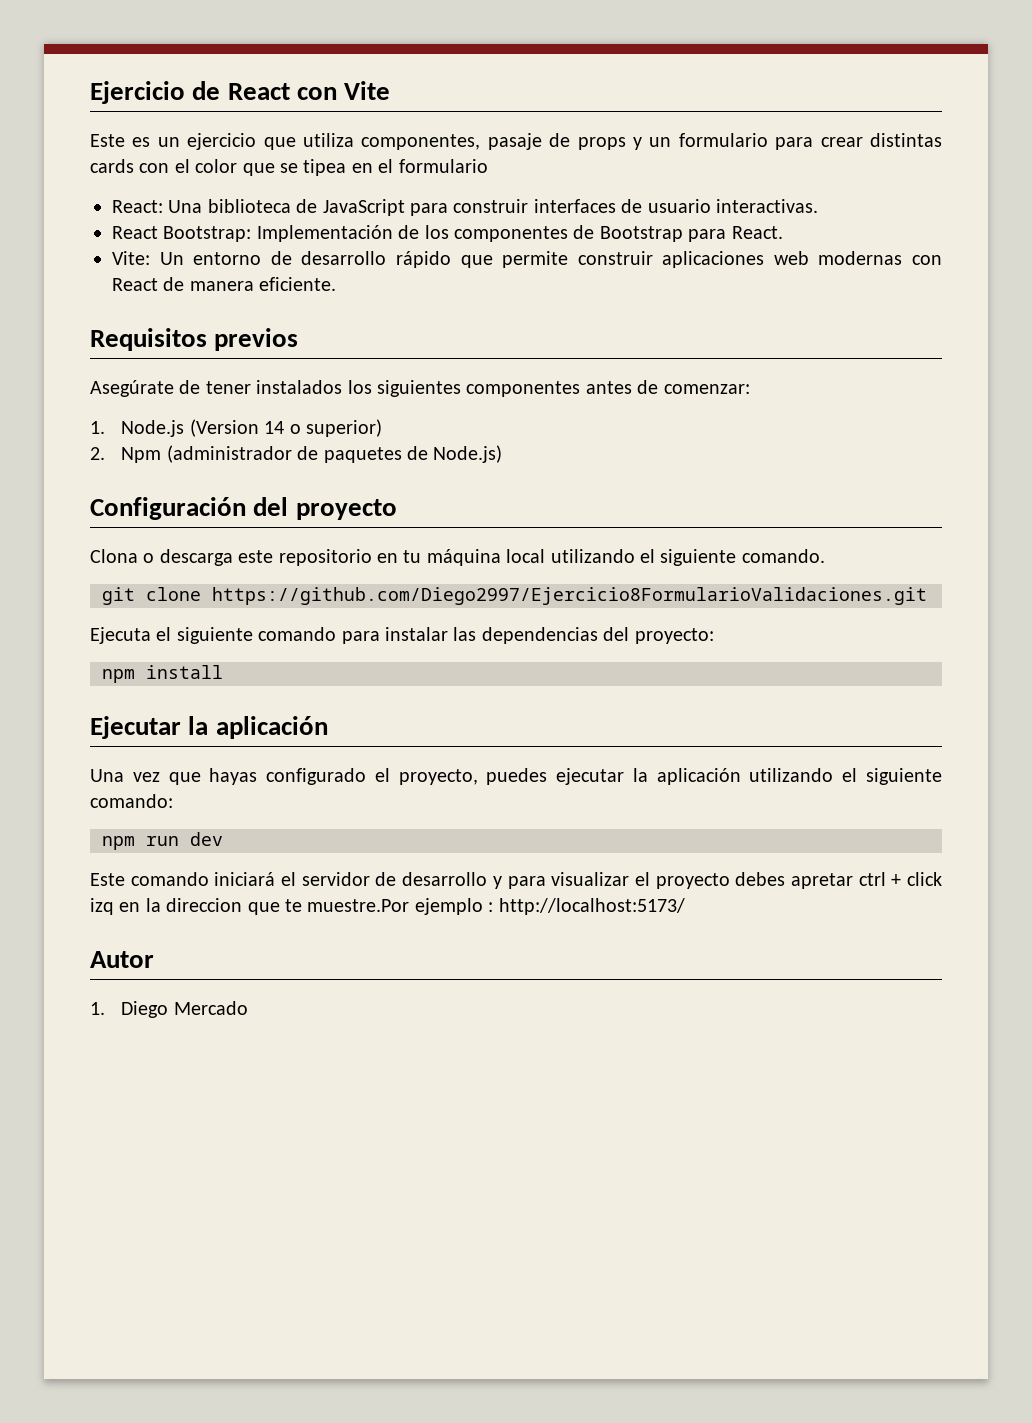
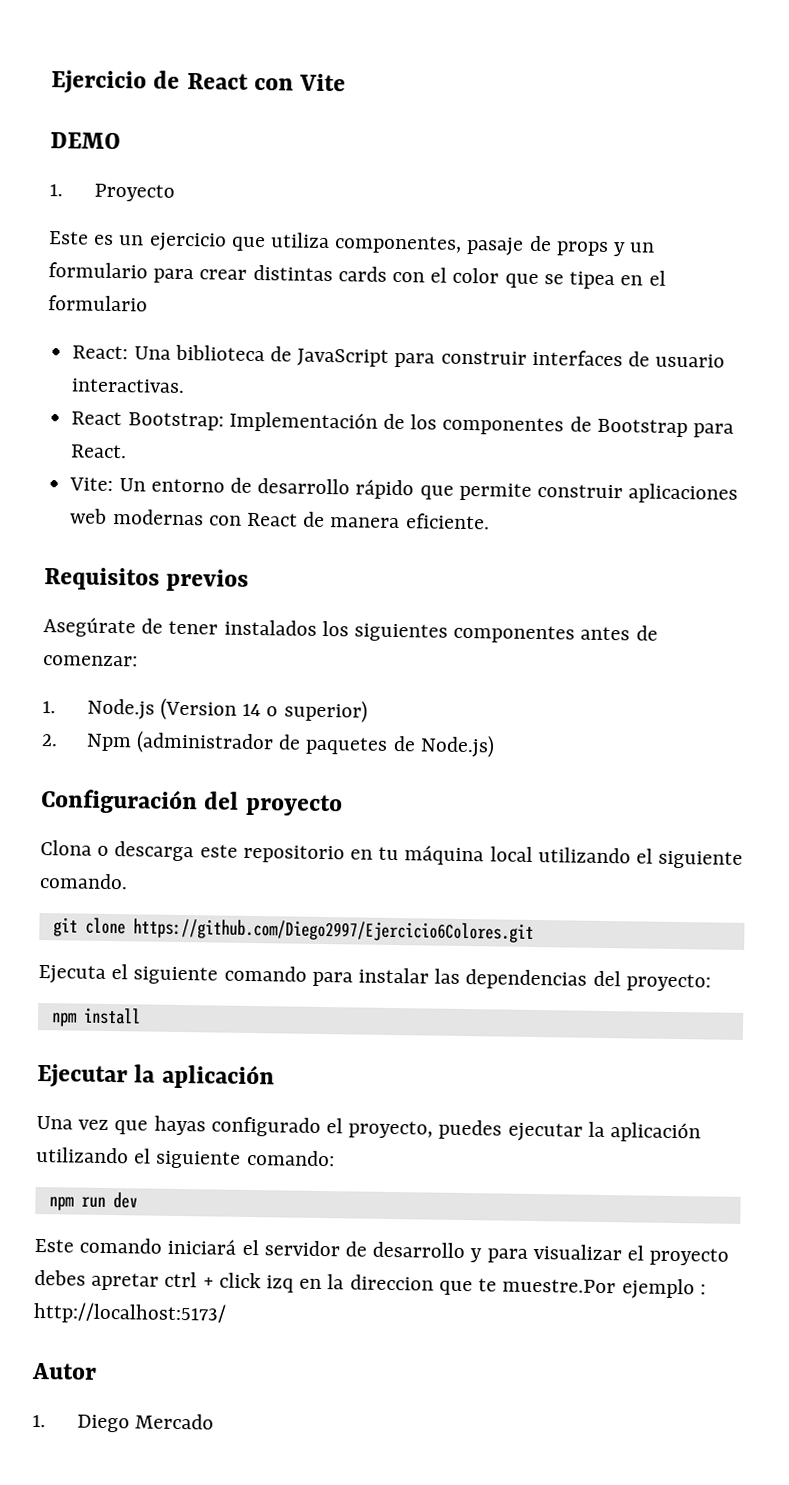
+ DEMO
+ 1. Proyecto
- git clone https://github.com/Diego2997/Ejercicio8FormularioValidaciones.git
+ git clone https://github.com/Diego2997/Ejercicio6Colores.git

